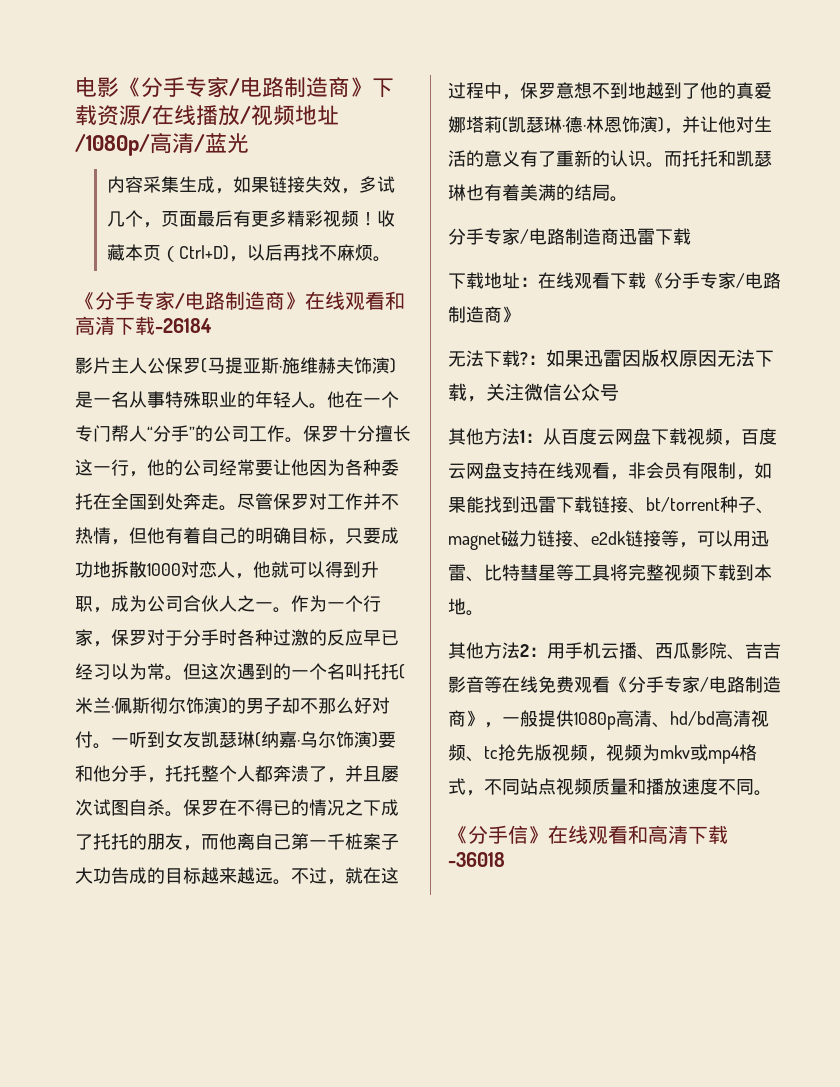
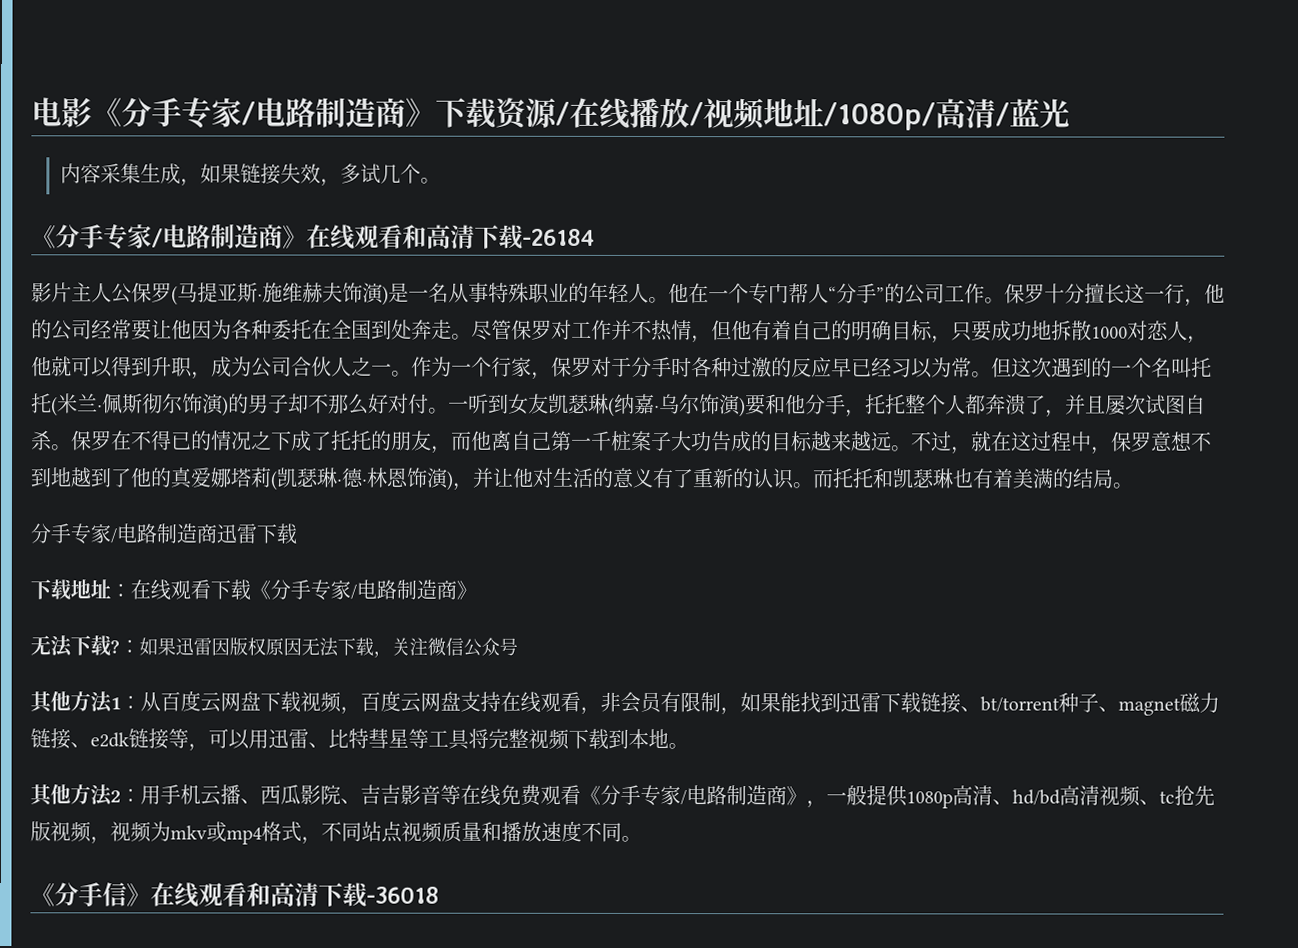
- 内容采集生成，如果链接失效，多试几个，页面最后有更多精彩视频！收藏本页（Ctrl+D)，以后再找不麻烦。
+ 内容采集生成，如果链接失效，多试几个。

